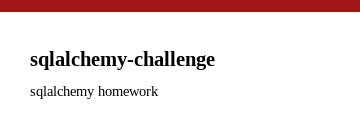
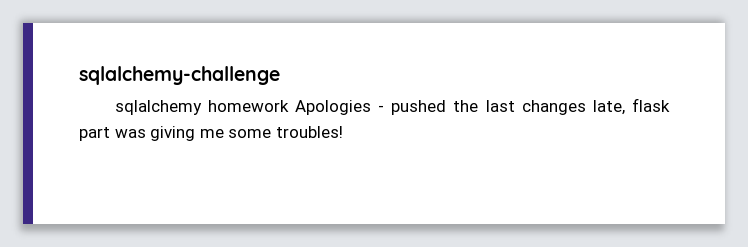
- sqlalchemy homework
+ sqlalchemy homework Apologies - pushed the last changes late, flask part was giving me some troubles!

